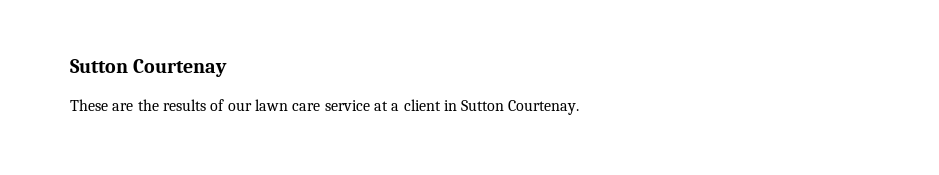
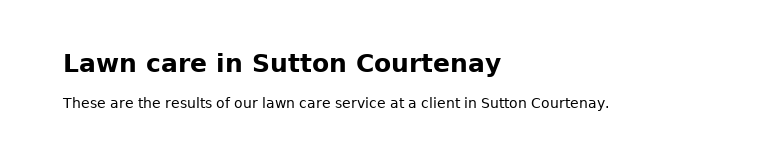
- Sutton Courtenay
+ Lawn care in Sutton Courtenay

